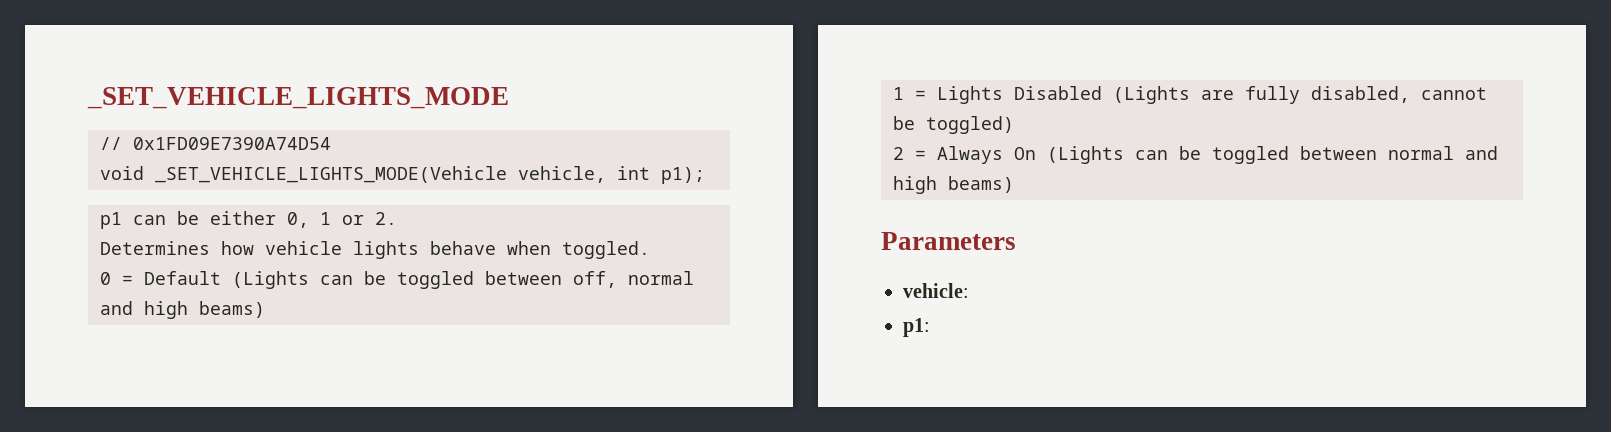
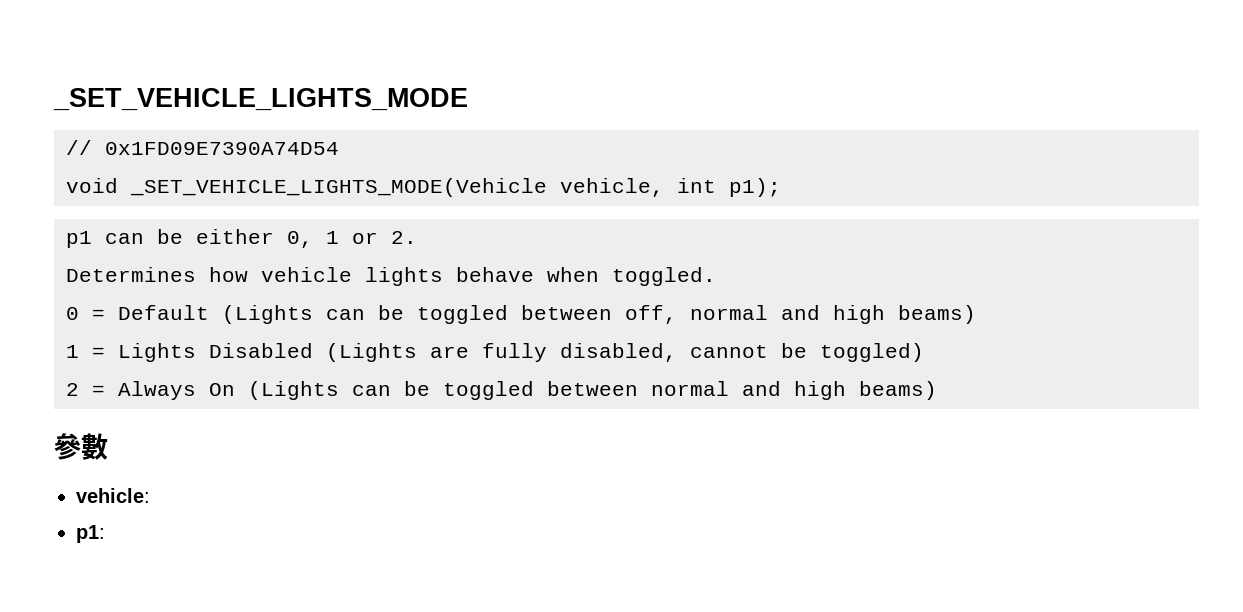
- Parameters
+ 參數

